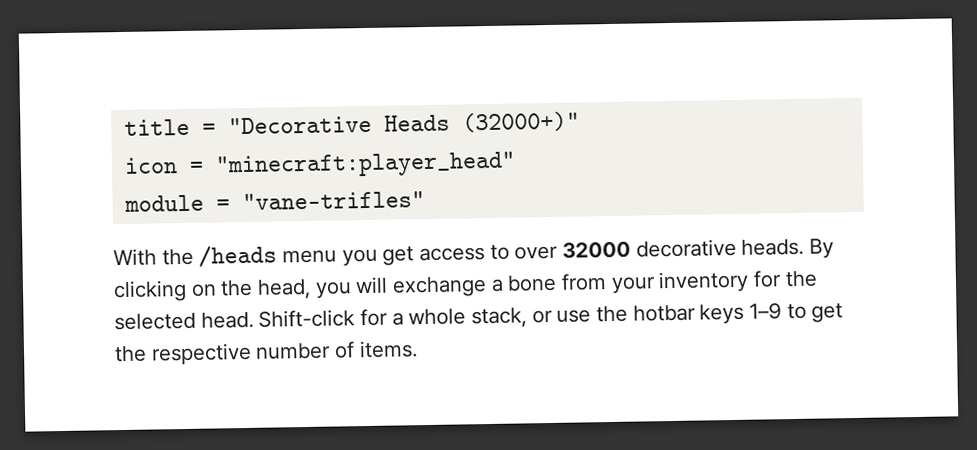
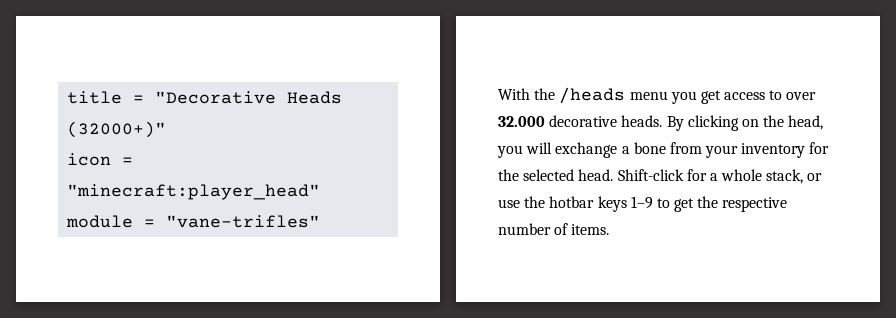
- With the /heads menu you get access to over 32000 decorative heads.
+ With the /heads menu you get access to over 32.000 decorative heads.

